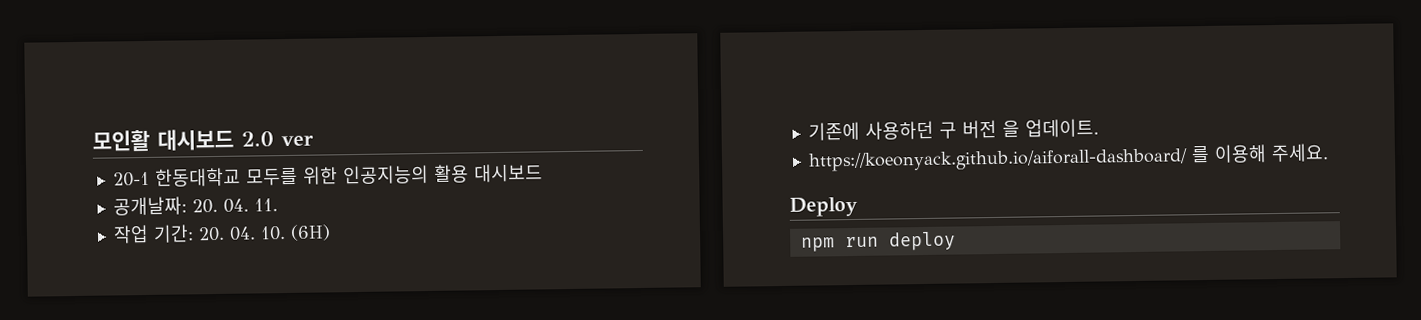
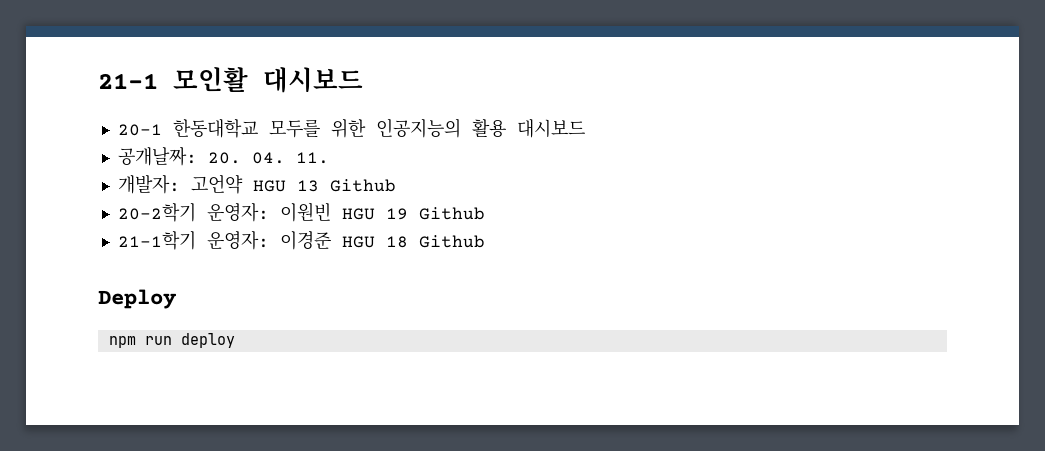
- 모인활 대시보드 2.0 ver
+ 21-1 모인활 대시보드
- 작업 기간: 20. 04. 10. (6H)
- 기존에 사용하던 구 버전 을 업데이트.
- https://koeonyack.github.io/aiforall-dashboard/ 를 이용해 주세요.
+ 개발자: 고언약 HGU 13 Github
+ 20-2학기 운영자: 이원빈 HGU 19 Github
+ 21-1학기 운영자: 이경준 HGU 18 Github

